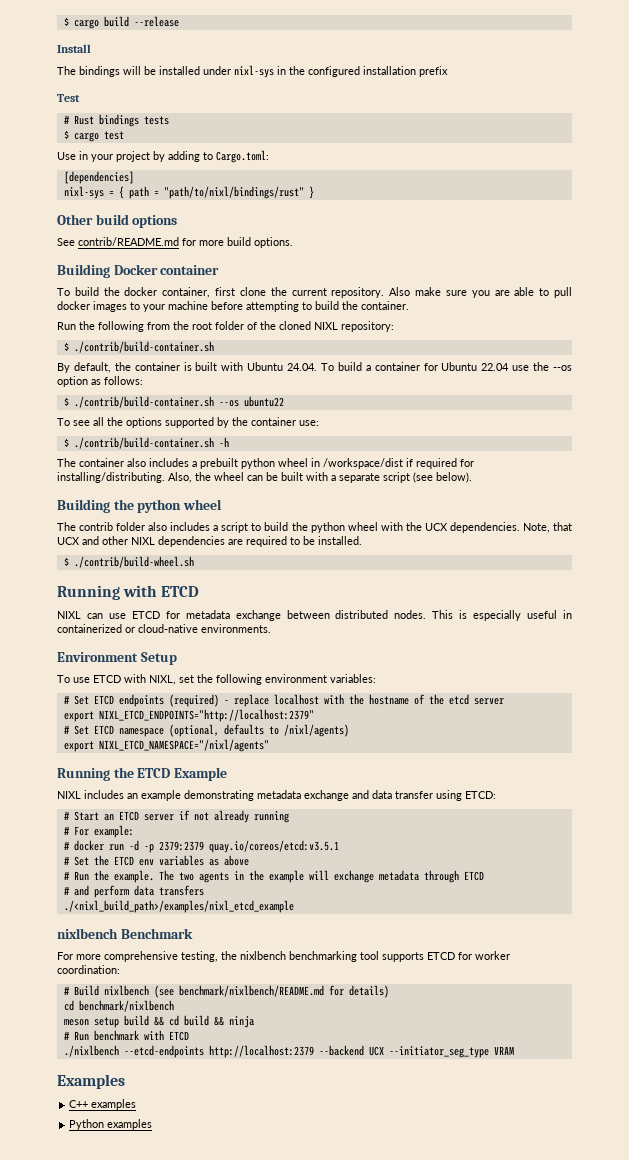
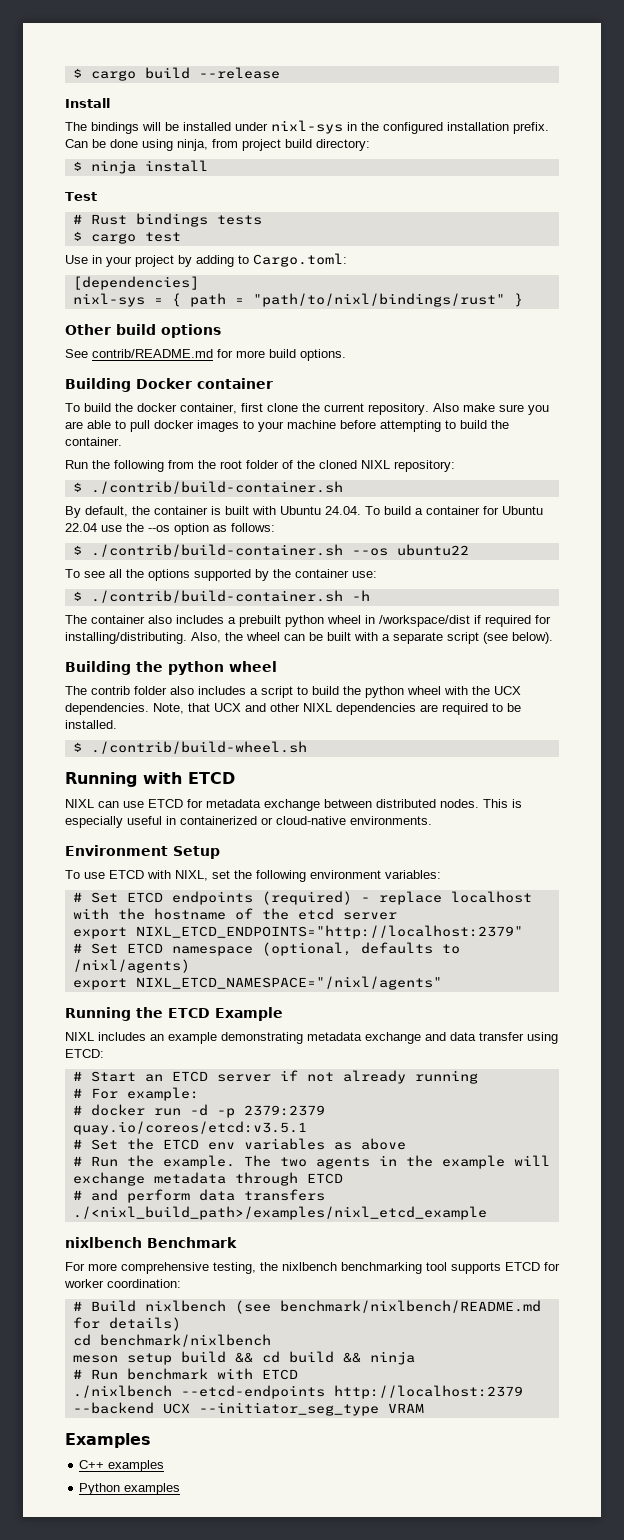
- The bindings will be installed under nixl-sys in the configured installation prefix
+ The bindings will be installed under nixl-sys in the configured installation prefix. Can be done using ninja, from project build directory:
+ $ ninja install

